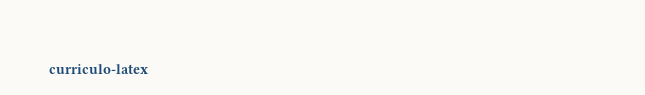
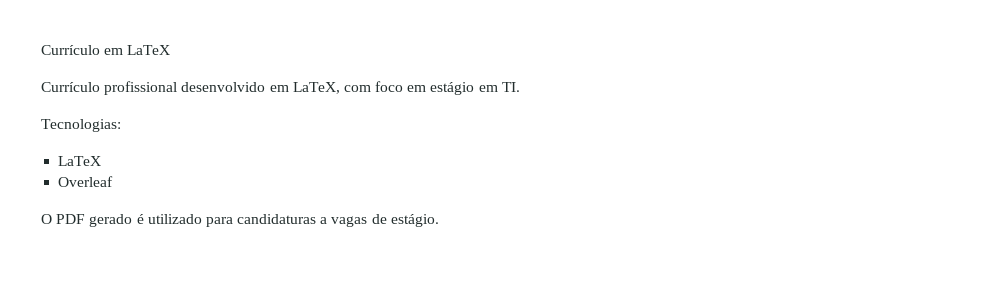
- curriculo-latex
+ Currículo em LaTeX
+ Currículo profissional desenvolvido em LaTeX, com foco em estágio em TI.
+ Tecnologias:
+ LaTeX
+ Overleaf
+ O PDF gerado é utilizado para candidaturas a vagas de estágio.

